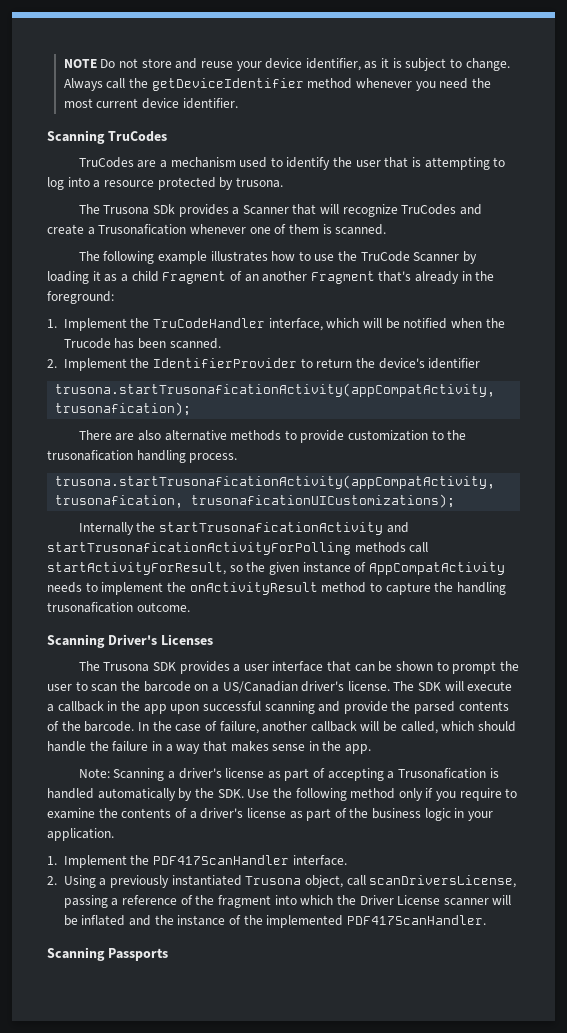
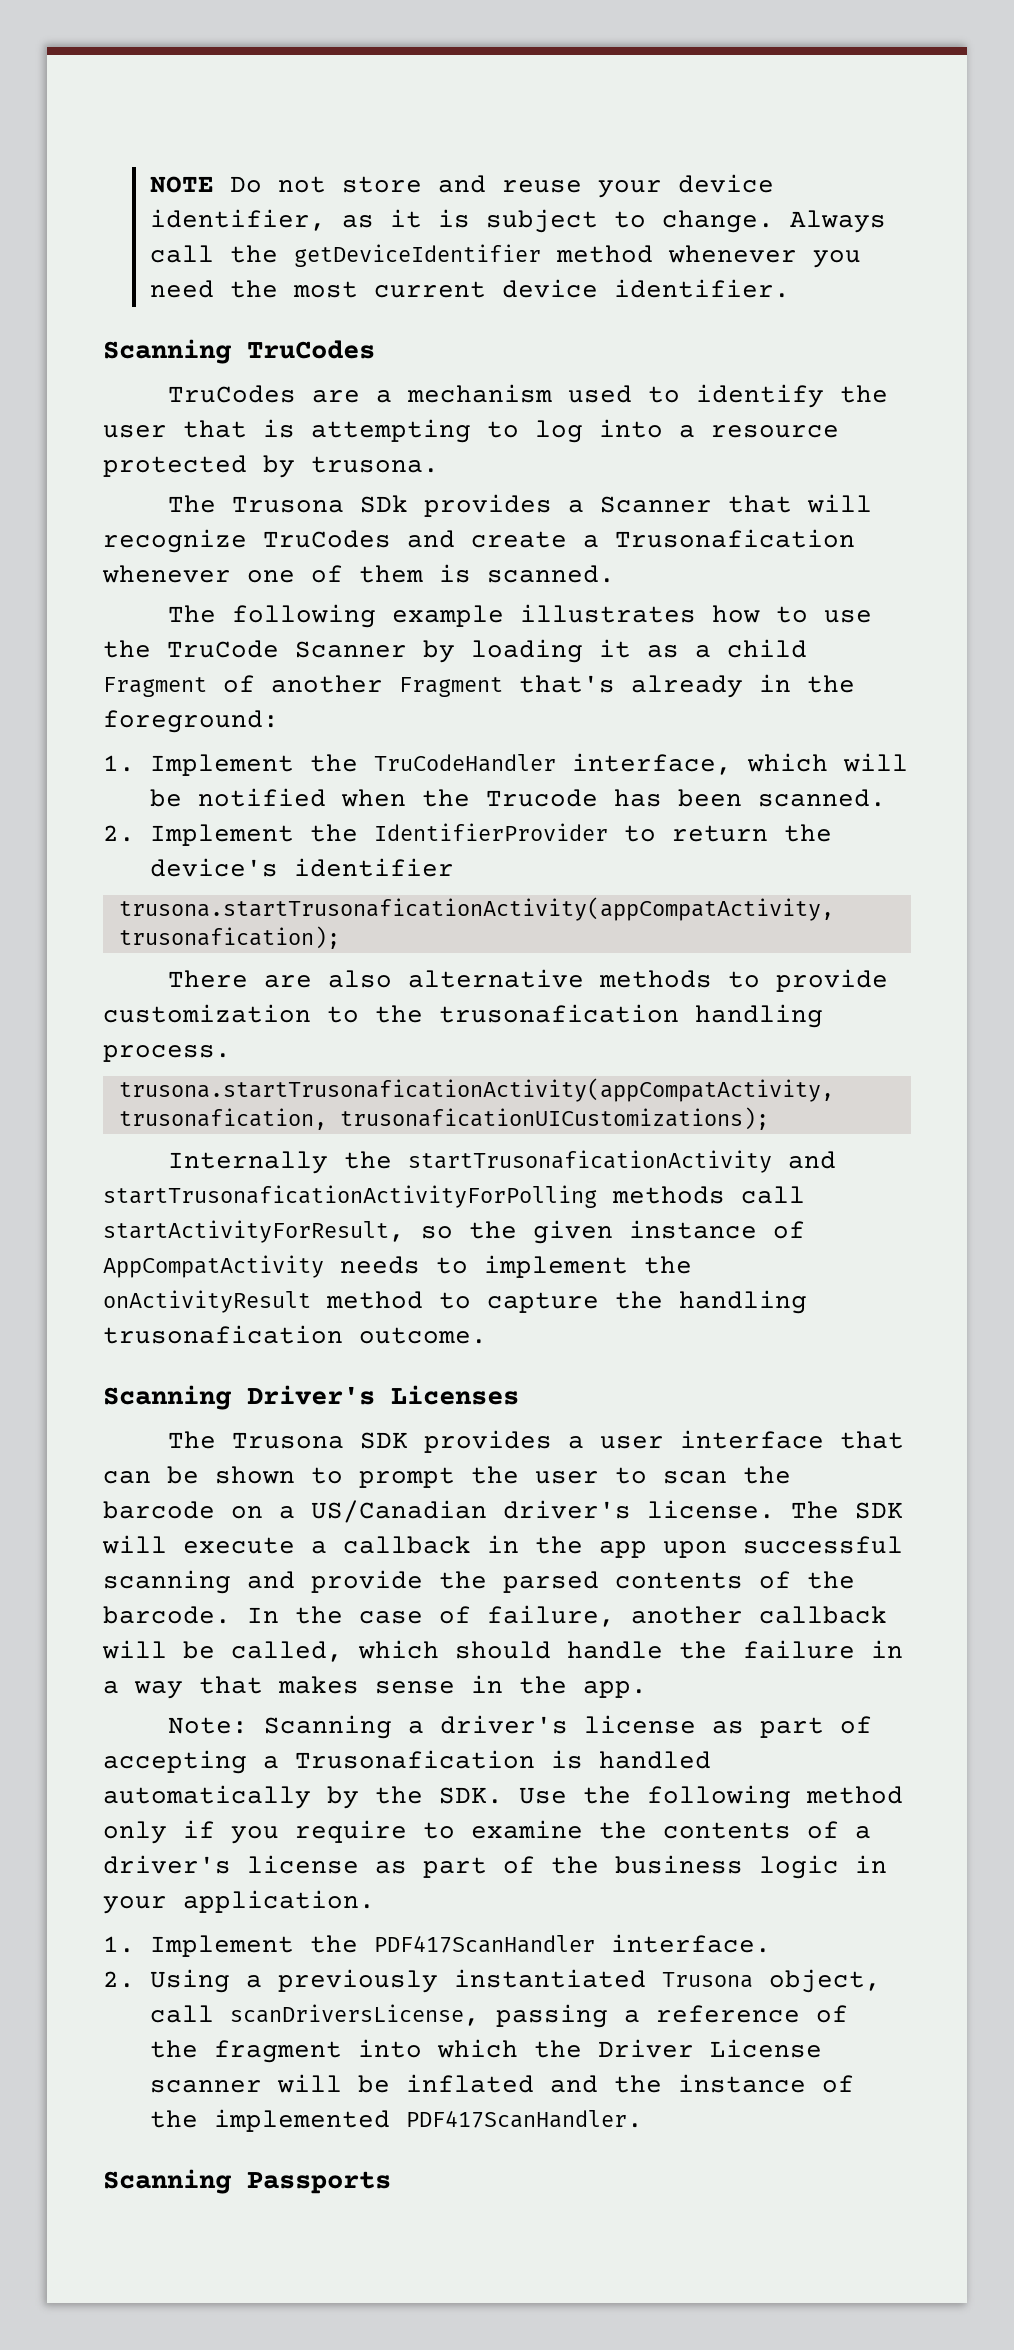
- The following example illustrates how to use the TruCode Scanner by loading it as a child Fragment of an another Fragment that's already in the foreground:
+ The following example illustrates how to use the TruCode Scanner by loading it as a child Fragment of another Fragment that's already in the foreground:

